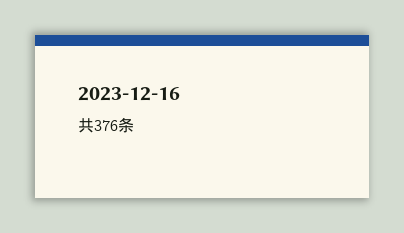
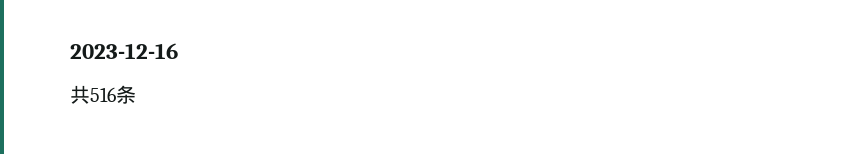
- 共376条
+ 共516条

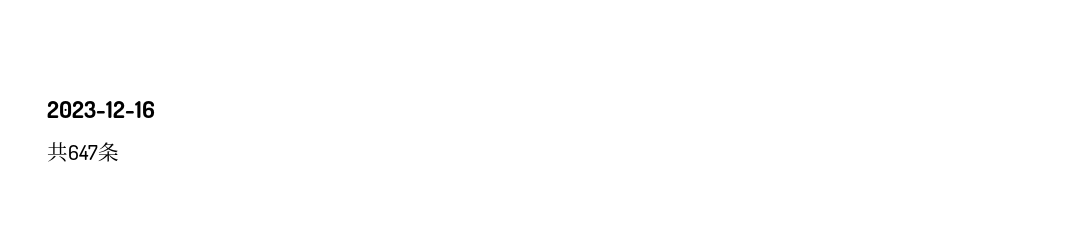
- 共516条
+ 共647条

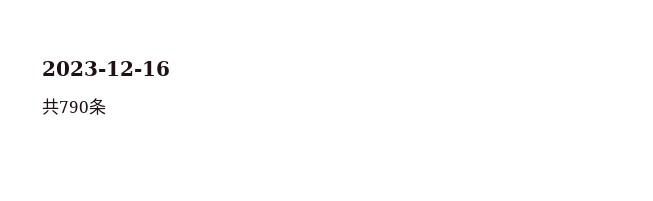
- 共647条
+ 共790条

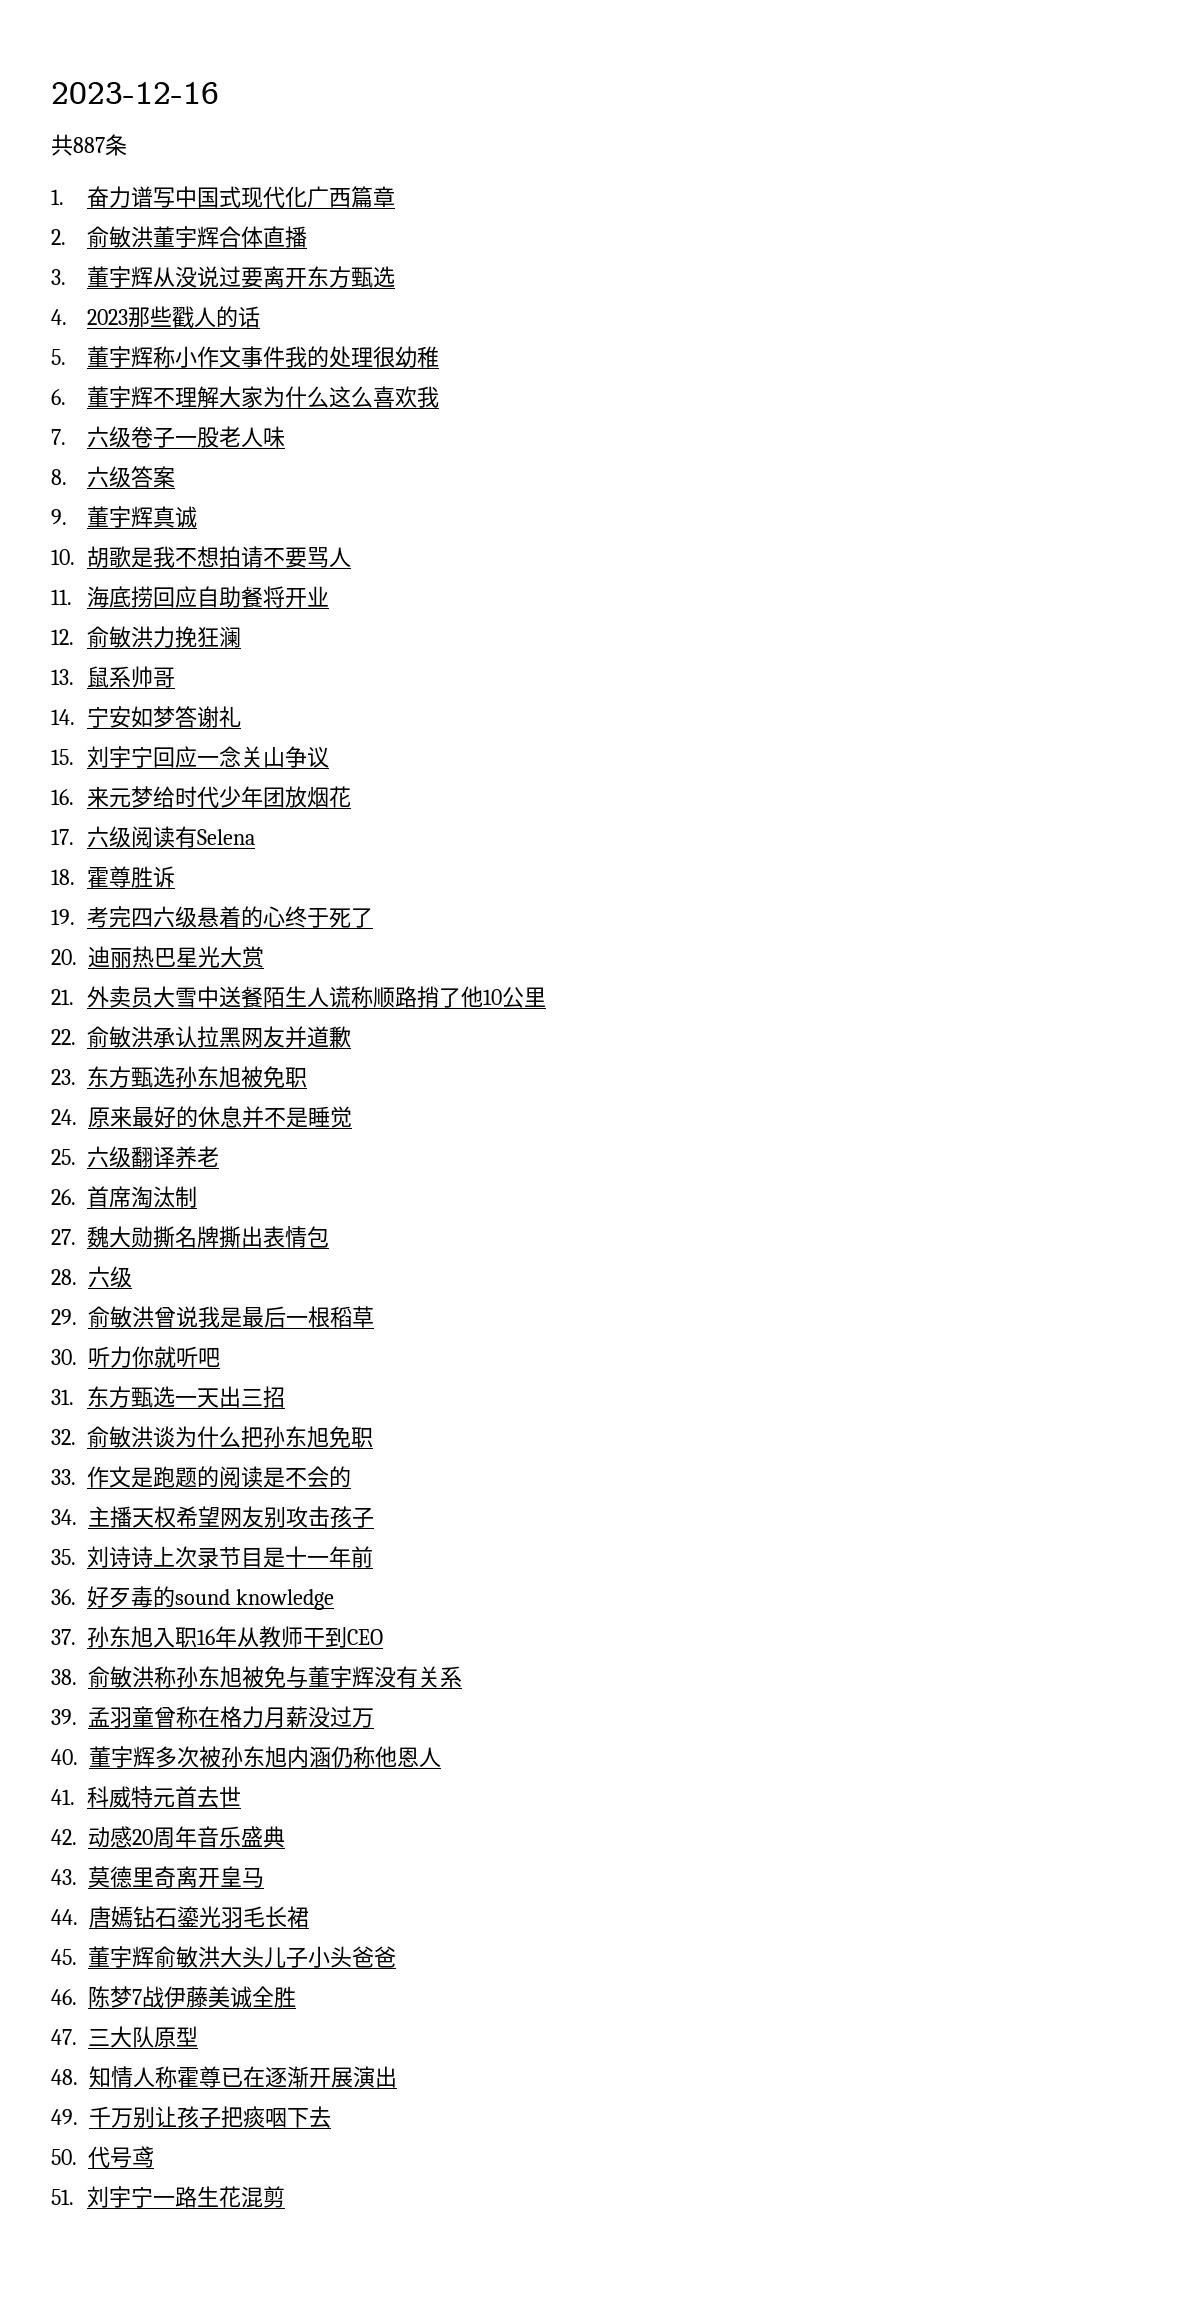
- 共790条
+ 共887条
+ 1.奋力谱写中国式现代化广西篇章
+ 2.俞敏洪董宇辉合体直播
+ 3.董宇辉从没说过要离开东方甄选
+ 4. 2023那些戳人的话
+ 5.董宇辉称小作文事件我的处理很幼稚
+ 6.董宇辉不理解大家为什么这么喜欢我
+ 7.六级卷子一股老人味
+ 8.六级答案
+ 9.董宇辉真诚
+ 10.胡歌是我不想拍请不要骂人
+ 11.海底捞回应自助餐将开业
+ 12.俞敏洪力挽狂澜
+ 13.鼠系帅哥
+ 14.宁安如梦答谢礼
+ 15.刘宇宁回应一念关山争议
+ 16.来元梦给时代少年团放烟花
+ 17.六级阅读有Selena
+ 18.霍尊胜诉
+ 19.考完四六级悬着的心终于死了
+ 20.迪丽热巴星光大赏
+ 21.外卖员大雪中送餐陌生人谎称顺路捎了他10公里
+ 22.俞敏洪承认拉黑网友并道歉
+ 23.东方甄选孙东旭被免职
+ 24.原来最好的休息并不是睡觉
+ 25.六级翻译养老
+ 26.首席淘汰制
+ 27.魏大勋撕名牌撕出表情包
+ 28.六级
+ 29.俞敏洪曾说我是最后一根稻草
+ 30.听力你就听吧
+ 31.东方甄选一天出三招
+ 32.俞敏洪谈为什么把孙东旭免职
+ 33.作文是跑题的阅读是不会的
+ 34.主播天权希望网友别攻击孩子
+ 35.刘诗诗上次录节目是十一年前
+ 36.好歹毒的sound knowledge
+ 37.孙东旭入职16年从教师干到CEO
+ 38.俞敏洪称孙东旭被免与董宇辉没有关系
+ 39.孟羽童曾称在格力月薪没过万
+ 40.董宇辉多次被孙东旭内涵仍称他恩人
+ 41.科威特元首去世
+ 42.动感20周年音乐盛典
+ 43.莫德里奇离开皇马
+ 44.唐嫣钻石鎏光羽毛长裙
+ 45.董宇辉俞敏洪大头儿子小头爸爸
+ 46.陈梦7战伊藤美诚全胜
+ 47.三大队原型
+ 48.知情人称霍尊已在逐渐开展演出
+ 49.千万别让孩子把痰咽下去
+ 50.代号鸢
+ 51.刘宇宁一路生花混剪

